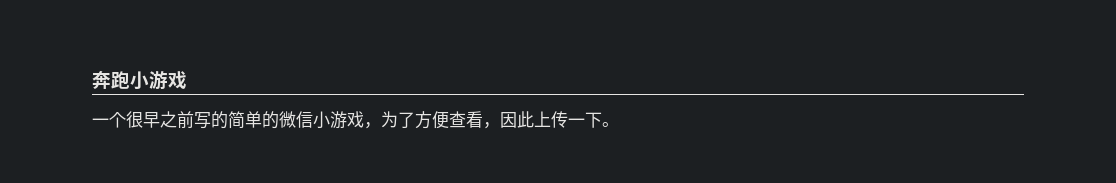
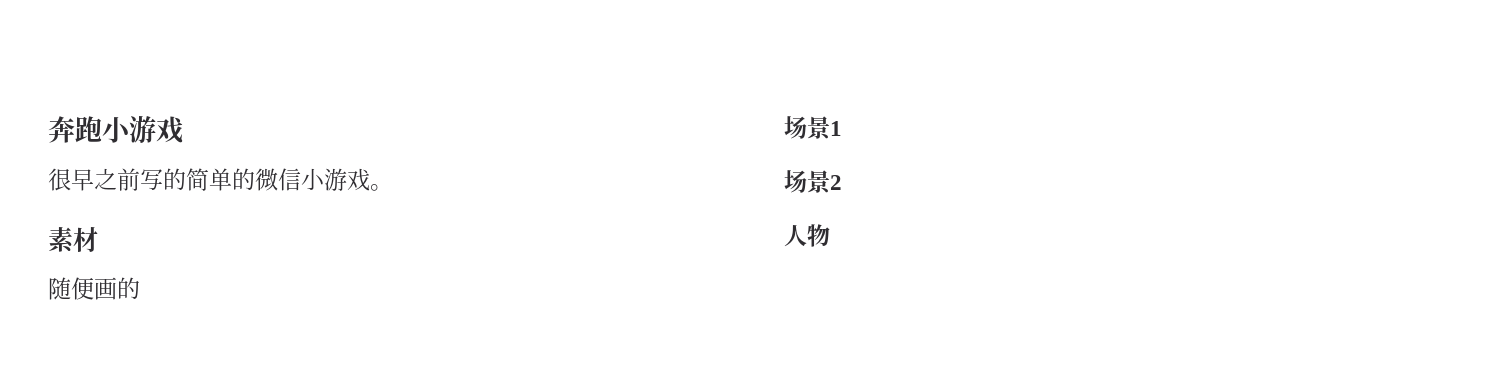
- 一个很早之前写的简单的微信小游戏，为了方便查看，因此上传一下。
+ 很早之前写的简单的微信小游戏。
+ 素材
+ 随便画的
+ 场景1
+ 场景2
+ 人物

